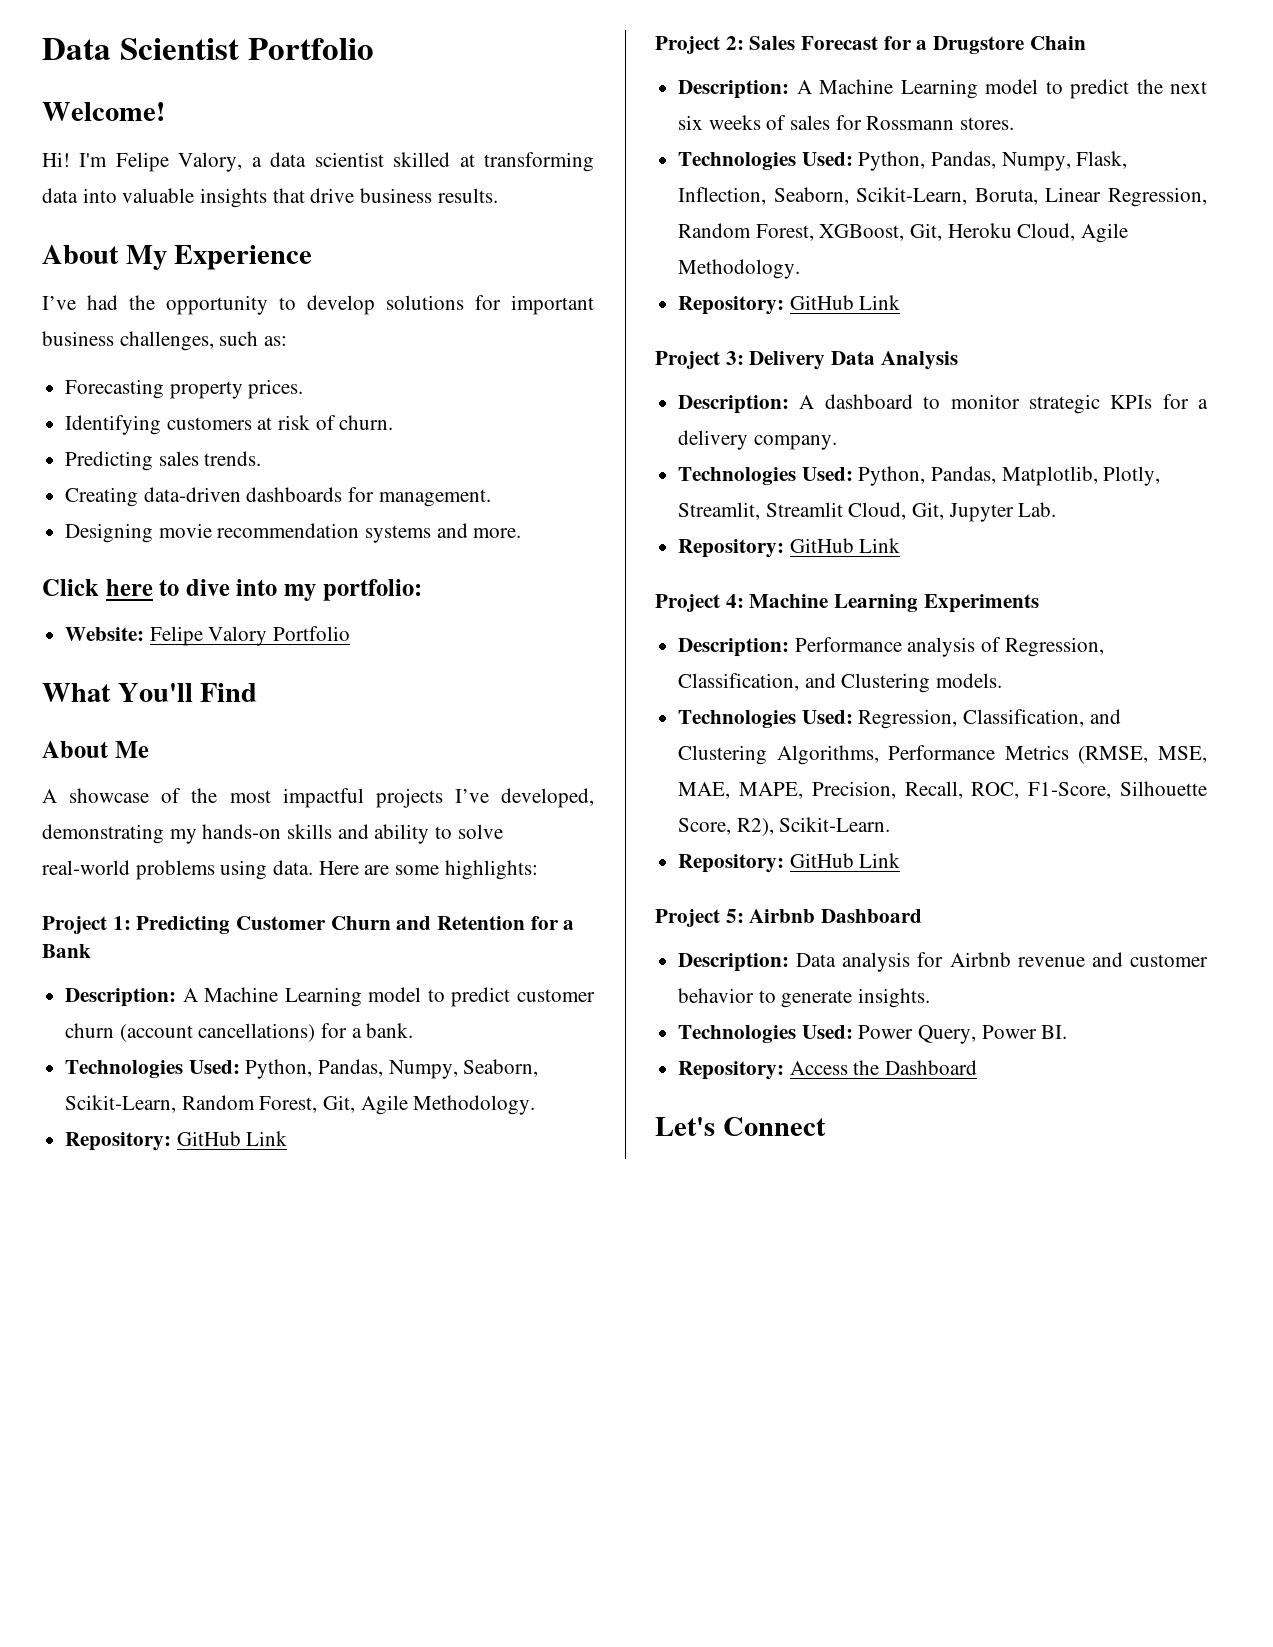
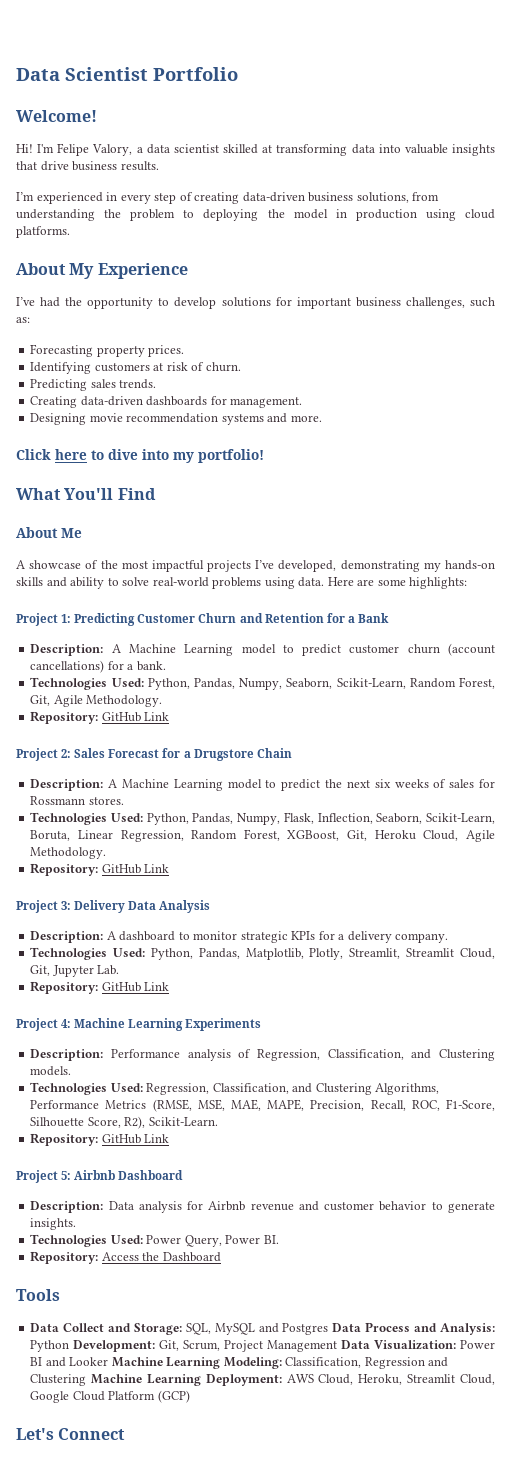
+ I’m experienced in every step of creating data-driven business solutions, from understanding the problem to deploying the model in production using cloud platforms.
- Click here to dive into my portfolio:
- Website: Felipe Valory Portfolio
+ Click here to dive into my portfolio!
+ Tools
+ Data Collect and Storage: SQL, MySQL and Postgres Data Process and Analysis: Python Development: Git, Scrum, Project Management Data Visualization: Power BI and Looker Machine Learning Modeling: Classification, Regression and Clustering Machine Learning Deployment: AWS Cloud, Heroku, Streamlit Cloud, Google Cloud Platform (GCP)

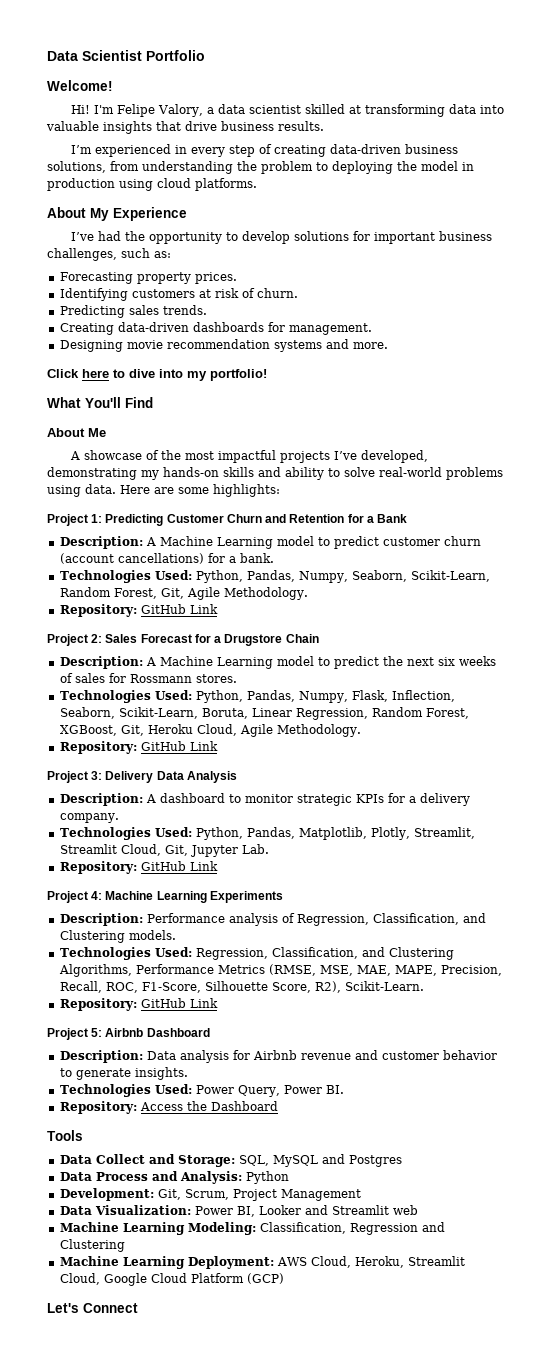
- Data Collect and Storage: SQL, MySQL and Postgres Data Process and Analysis: Python Development: Git, Scrum, Project Management Data Visualization: Power BI and Looker Machine Learning Modeling: Classification, Regression and Clustering Machine Learning Deployment: AWS Cloud, Heroku, Streamlit Cloud, Google Cloud Platform (GCP)
+ Data Collect and Storage: SQL, MySQL and Postgres
+ Data Process and Analysis: Python
+ Development: Git, Scrum, Project Management
+ Data Visualization: Power BI, Looker and Streamlit web
+ Machine Learning Modeling: Classification, Regression and Clustering
+ Machine Learning Deployment: AWS Cloud, Heroku, Streamlit Cloud, Google Cloud Platform (GCP)

